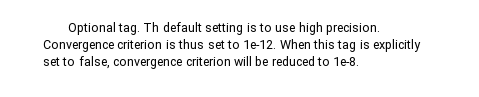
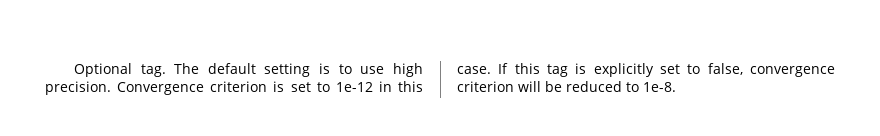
- Th default setting is to use high precision.
+ The default setting is to use high precision.
- Convergence criterion is thus set to 1e-12. When this tag is explicitly set to false, convergence criterion will be reduced to 1e-8.
+ Convergence criterion is set to 1e-12 in this case. If this tag is explicitly set to false, convergence criterion will be reduced to 1e-8.

